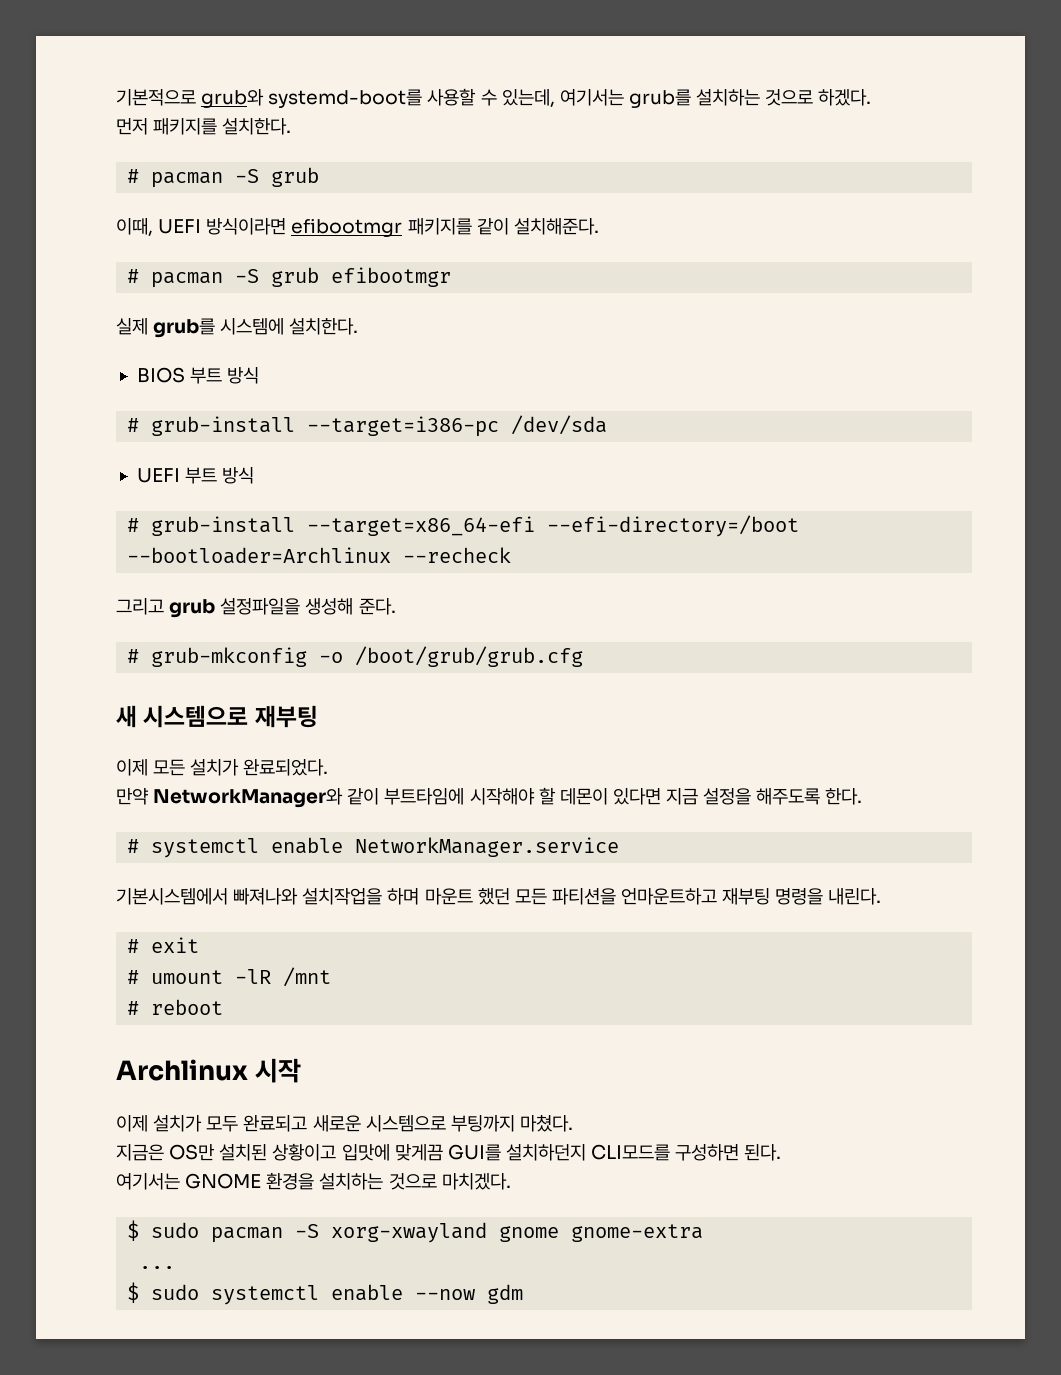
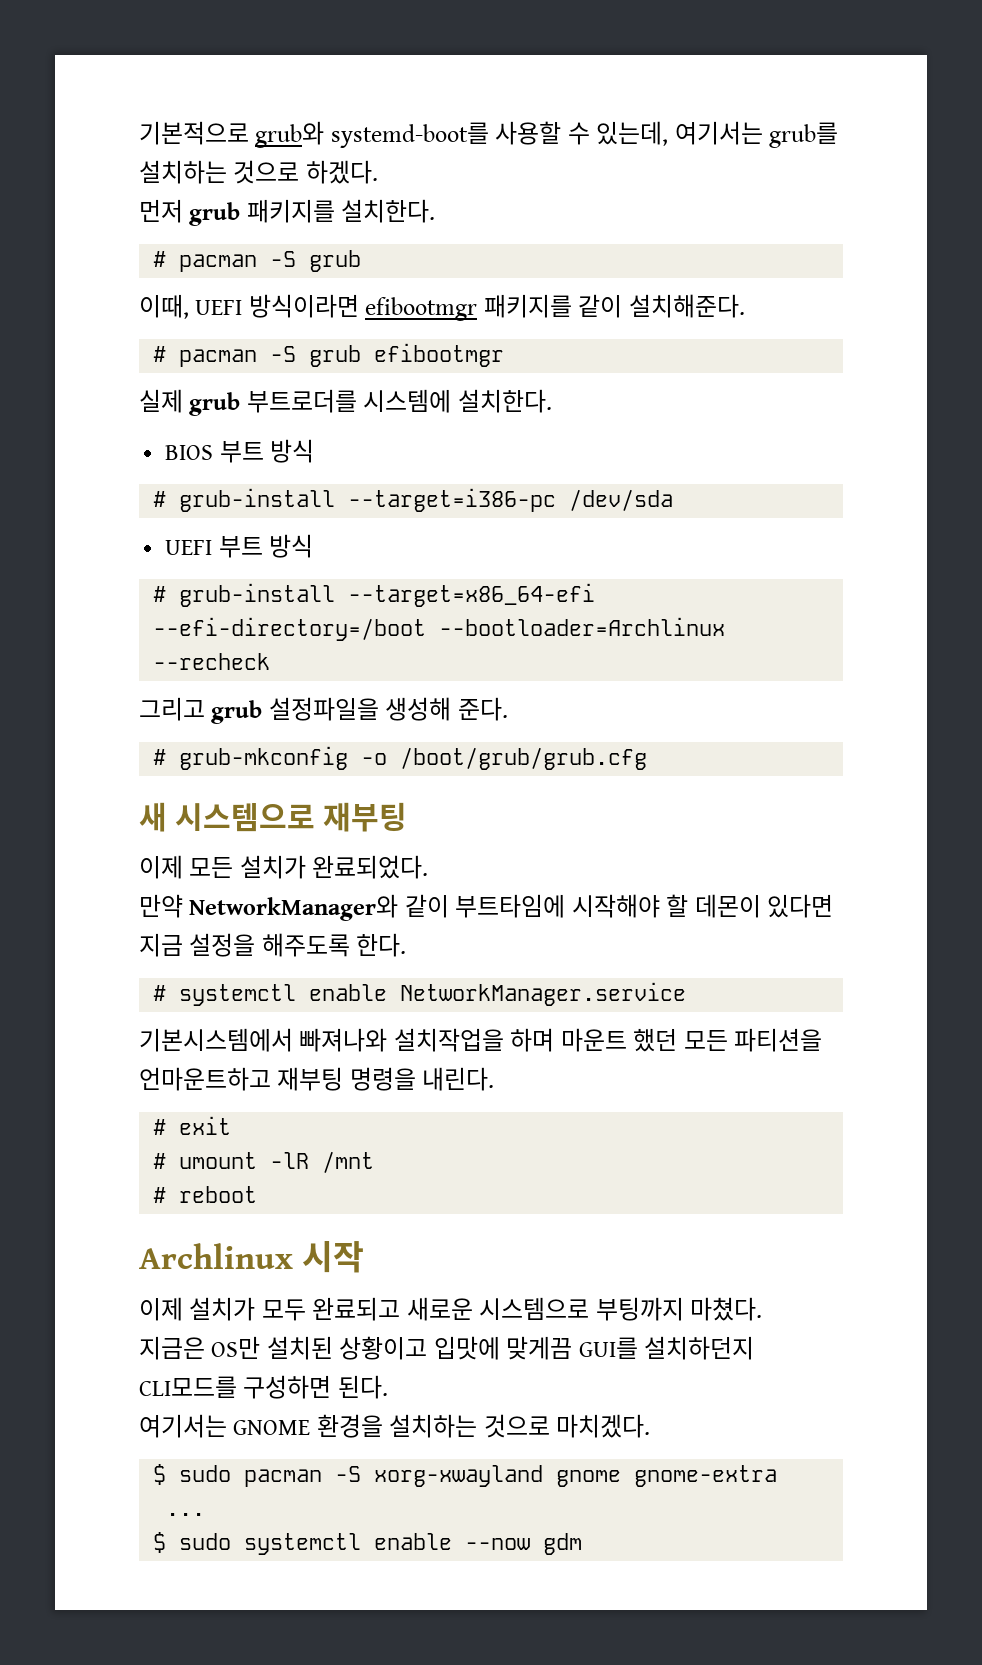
- 먼저 패키지를 설치한다.
+ 먼저 grub 패키지를 설치한다.
- 실제 grub를 시스템에 설치한다.
+ 실제 grub 부트로더를 시스템에 설치한다.

